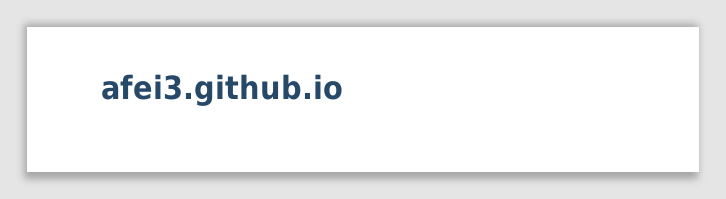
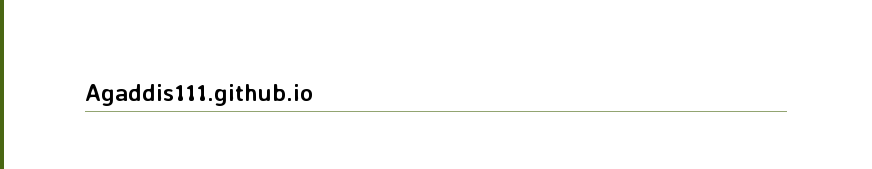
- afei3.github.io
+ Agaddis111.github.io

